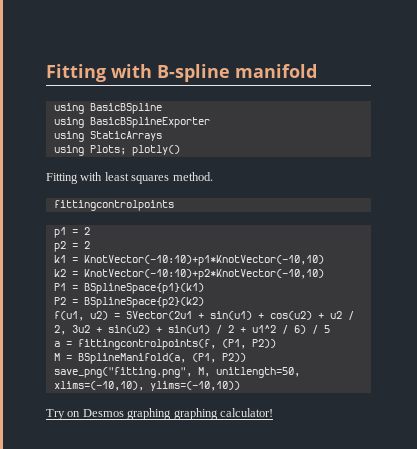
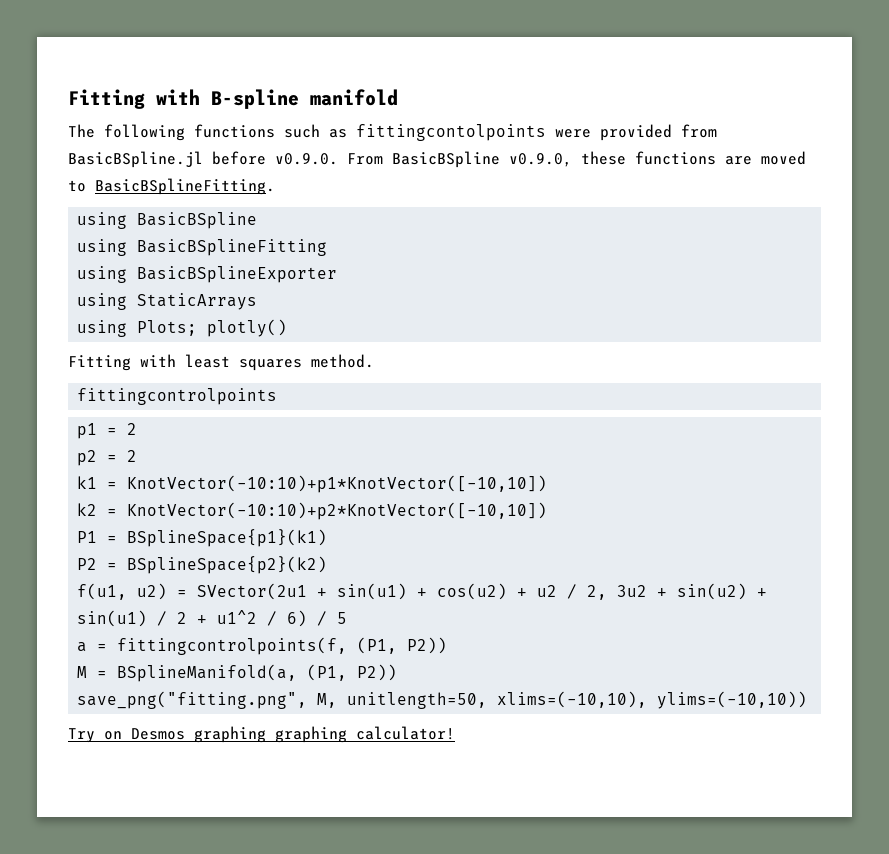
+ The following functions such as fittingcontolpoints were provided from BasicBSpline.jl before v0.9.0. From BasicBSpline v0.9.0, these functions are moved to BasicBSplineFitting.
+ using BasicBSplineFitting
- k1 = KnotVector(-10:10)+p1*KnotVector(-10,10)
+ k1 = KnotVector(-10:10)+p1*KnotVector([-10,10])
- k2 = KnotVector(-10:10)+p2*KnotVector(-10,10)
+ k2 = KnotVector(-10:10)+p2*KnotVector([-10,10])

